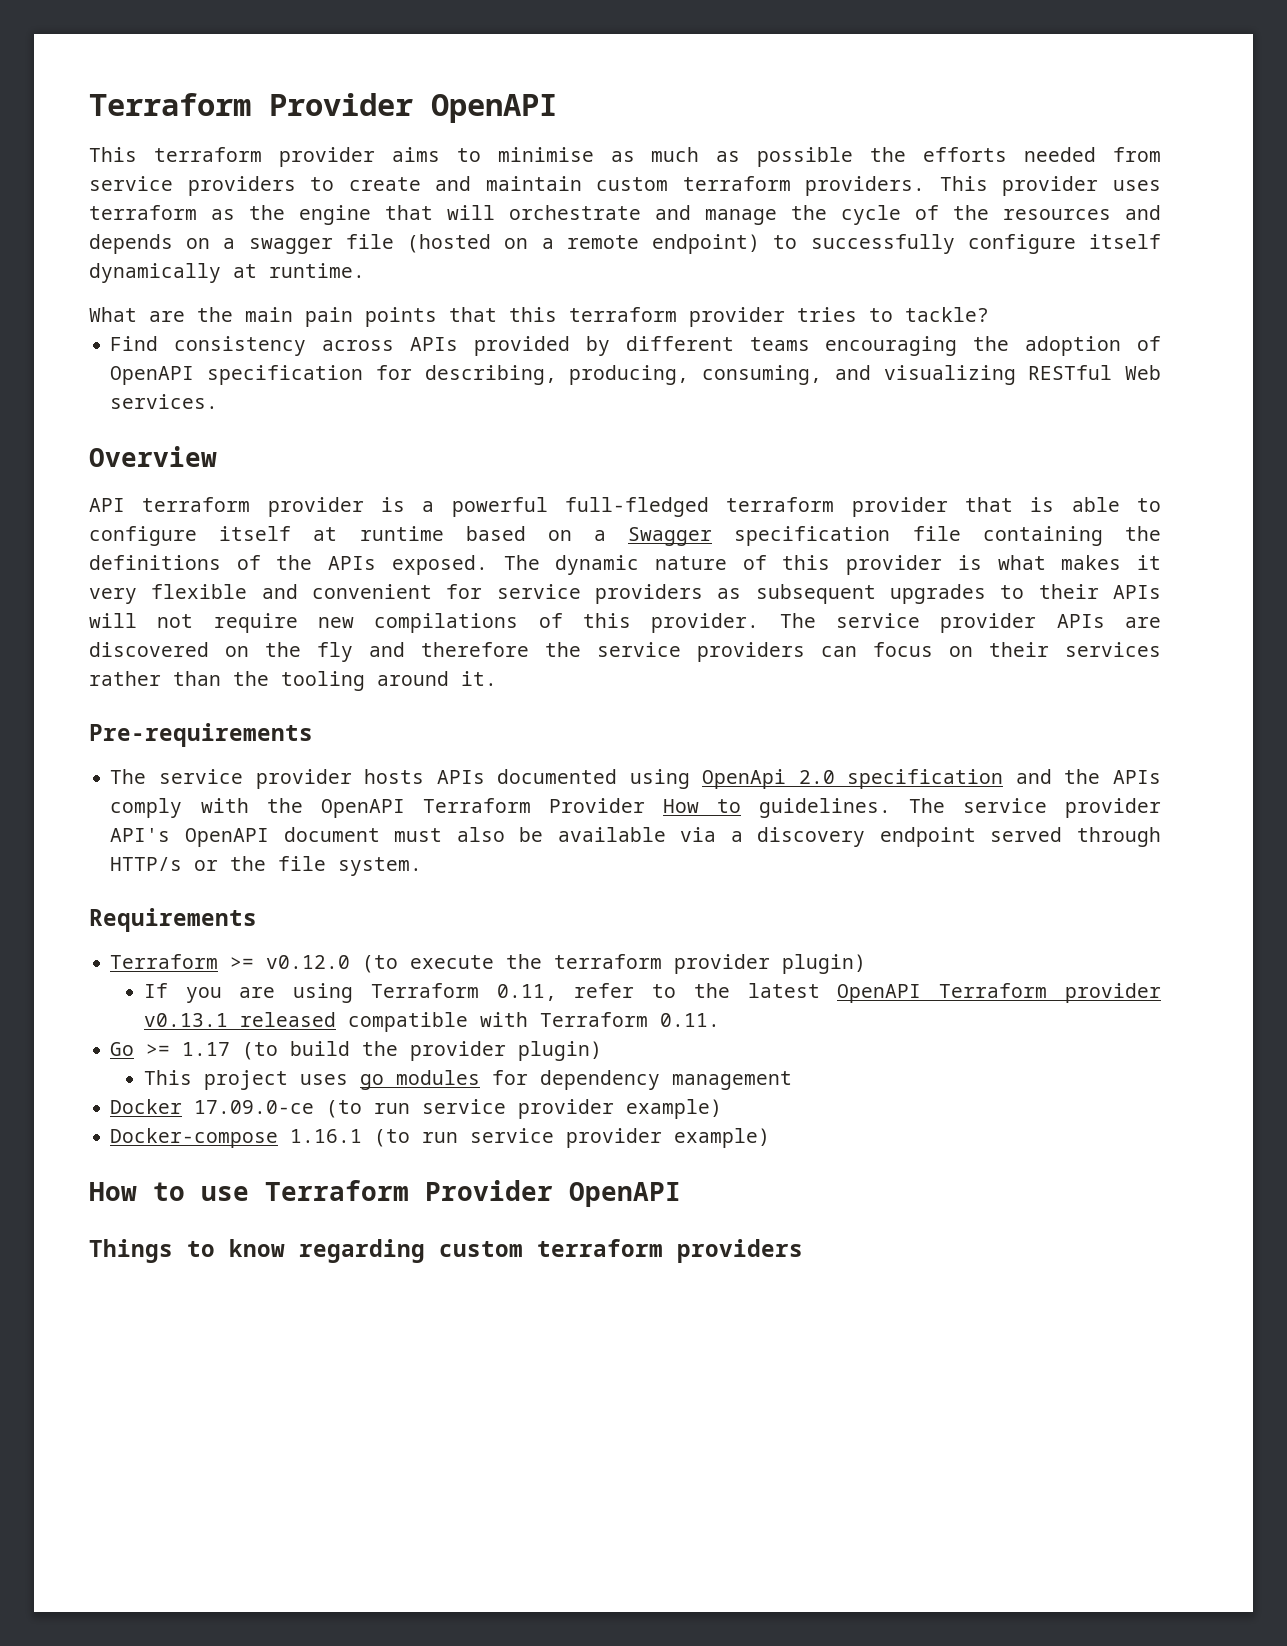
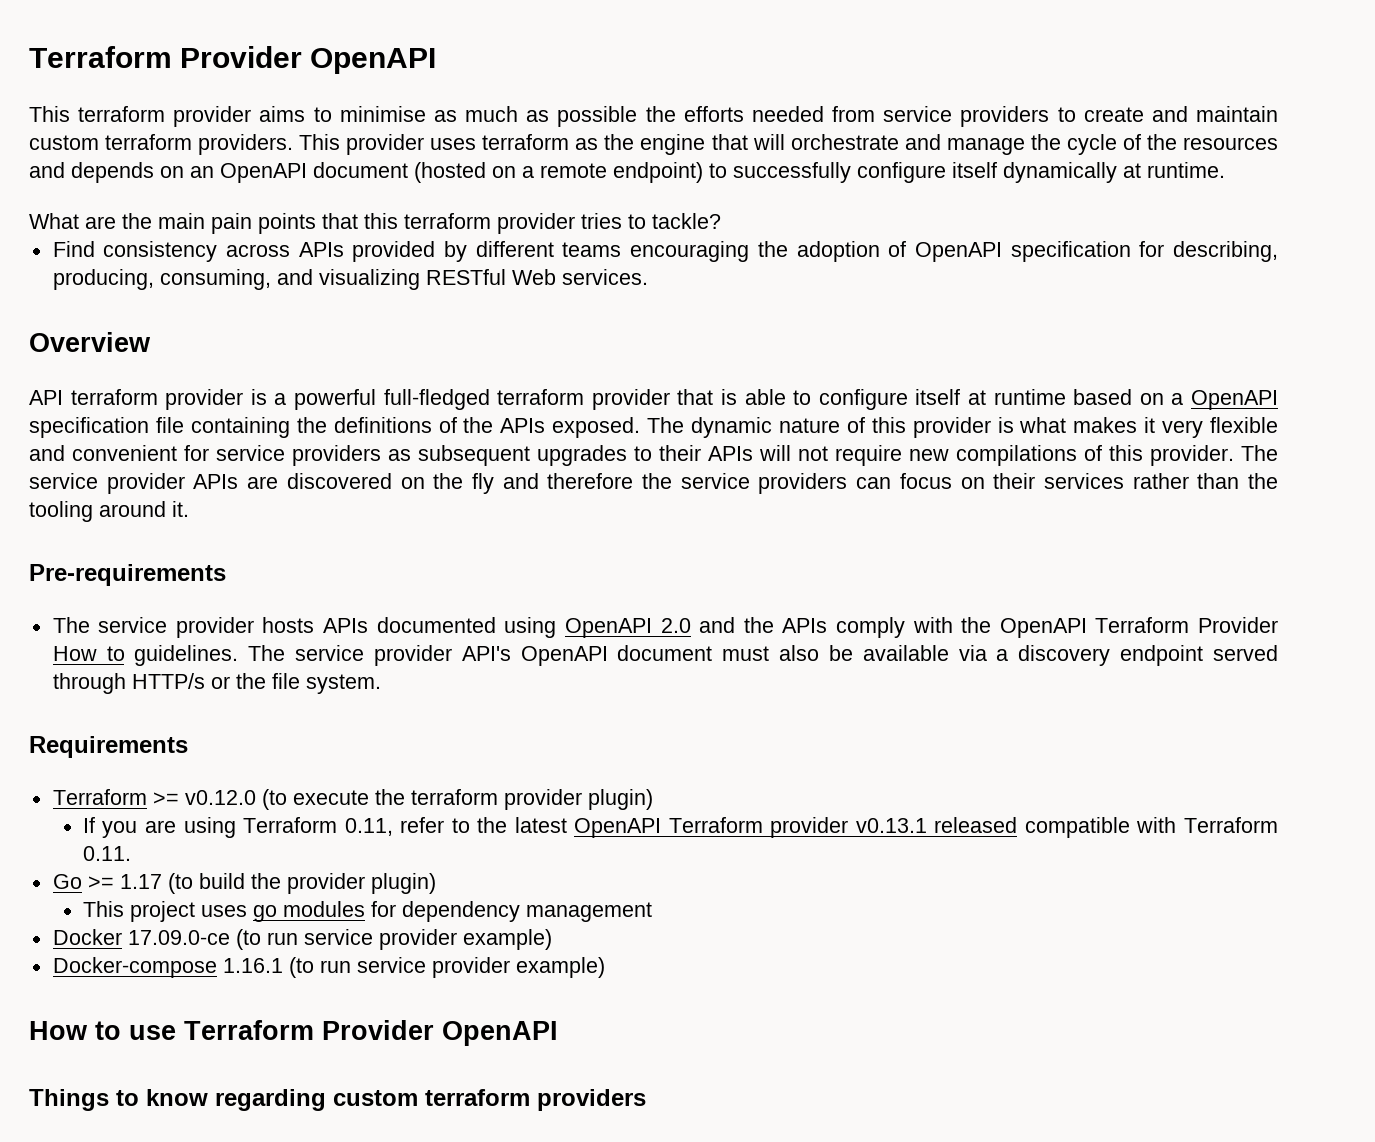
- This provider uses terraform as the engine that will orchestrate and manage the cycle of the resources and depends on a swagger file (hosted on a remote endpoint) to successfully configure itself dynamically at runtime.
+ This provider uses terraform as the engine that will orchestrate and manage the cycle of the resources and depends on an OpenAPI document (hosted on a remote endpoint) to successfully configure itself dynamically at runtime.
- API terraform provider is a powerful full-fledged terraform provider that is able to configure itself at runtime based on a Swagger specification file containing the definitions of the APIs exposed.
+ API terraform provider is a powerful full-fledged terraform provider that is able to configure itself at runtime based on a OpenAPI specification file containing the definitions of the APIs exposed.
- The service provider hosts APIs documented using OpenApi 2.0 specification and the APIs comply with the OpenAPI Terraform Provider How to guidelines.
+ The service provider hosts APIs documented using OpenAPI 2.0 and the APIs comply with the OpenAPI Terraform Provider How to guidelines.

